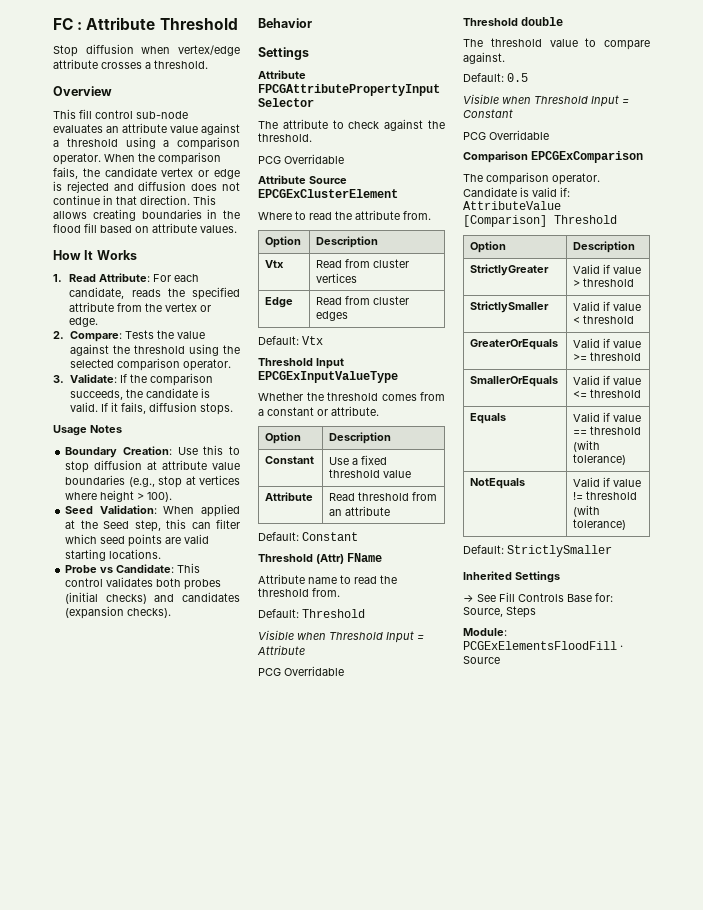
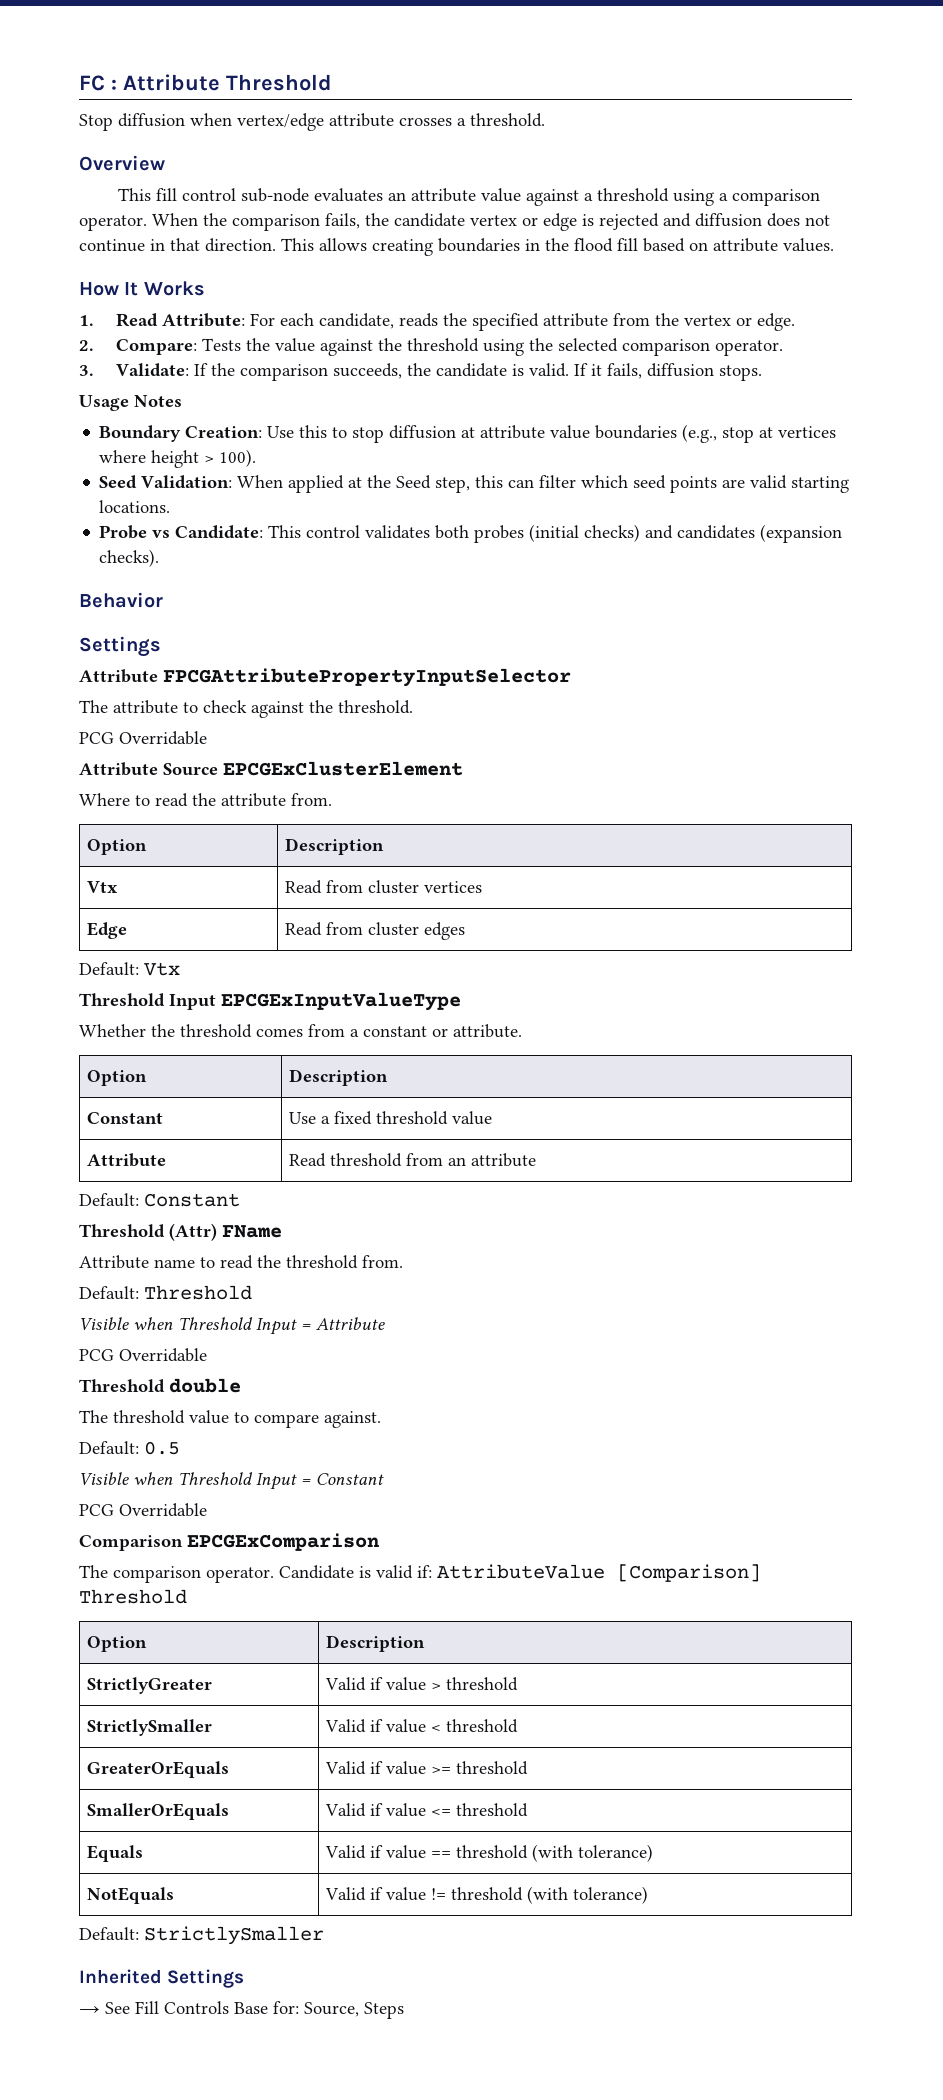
- Module: PCGExElementsFloodFill · Source

